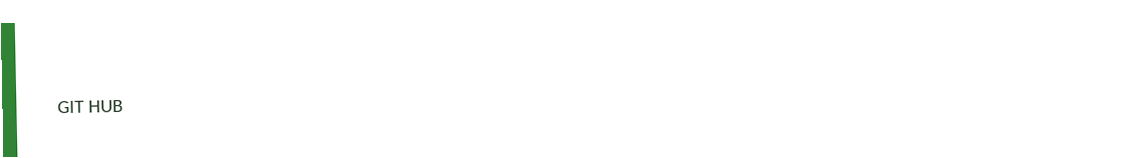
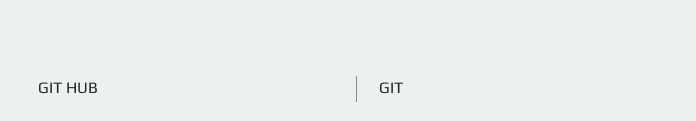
  GIT HUB
+ GIT

